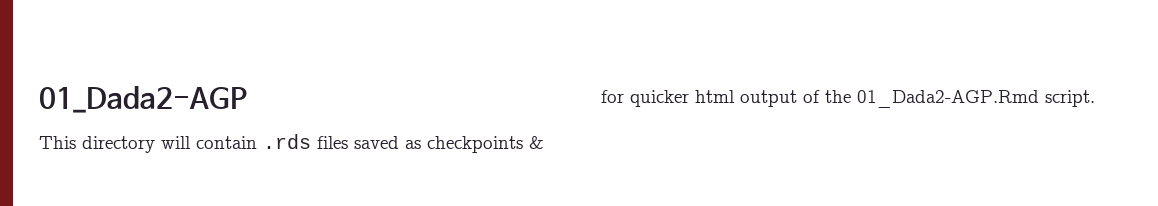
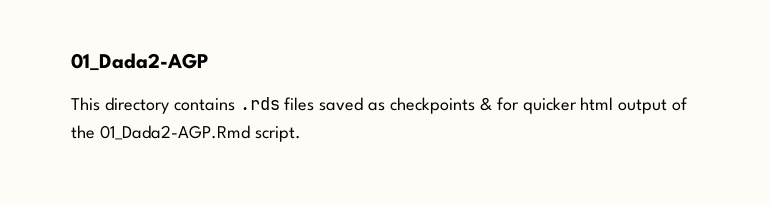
- This directory will contain .rds files saved as checkpoints & for quicker html output of the 01_Dada2-AGP.Rmd script.
+ This directory contains .rds files saved as checkpoints & for quicker html output of the 01_Dada2-AGP.Rmd script.

